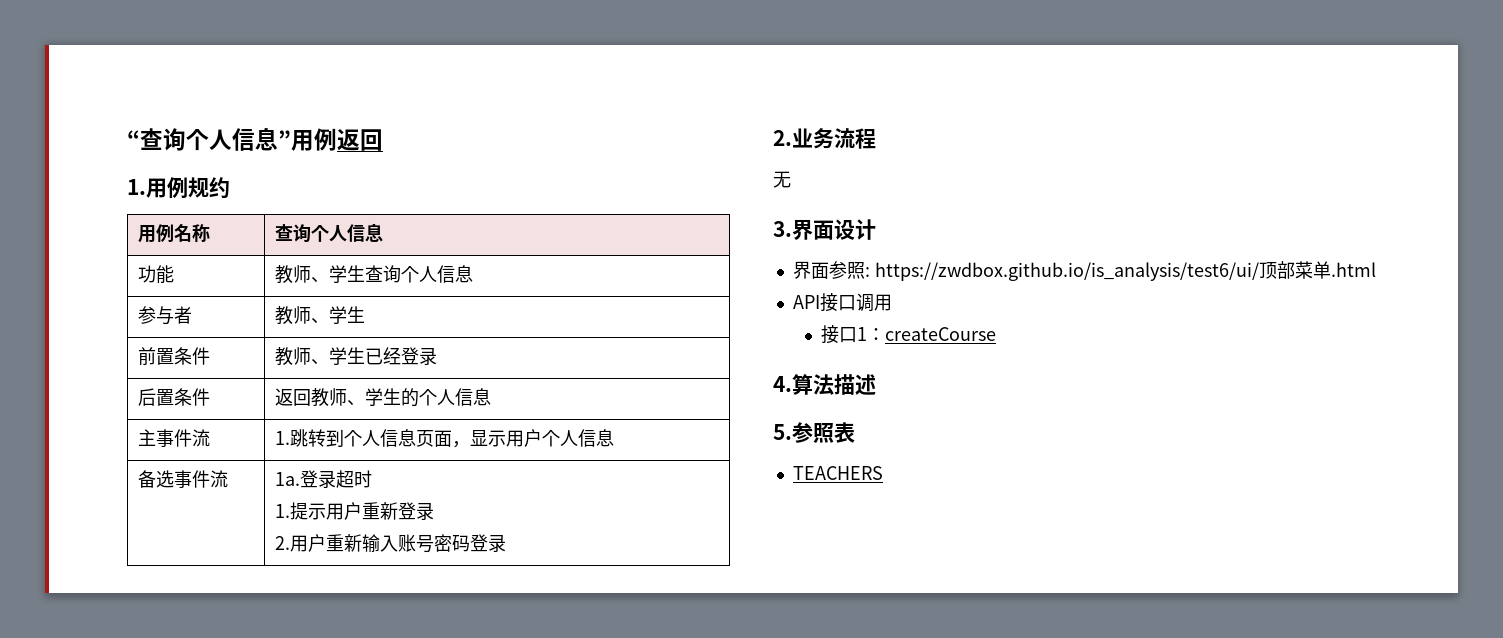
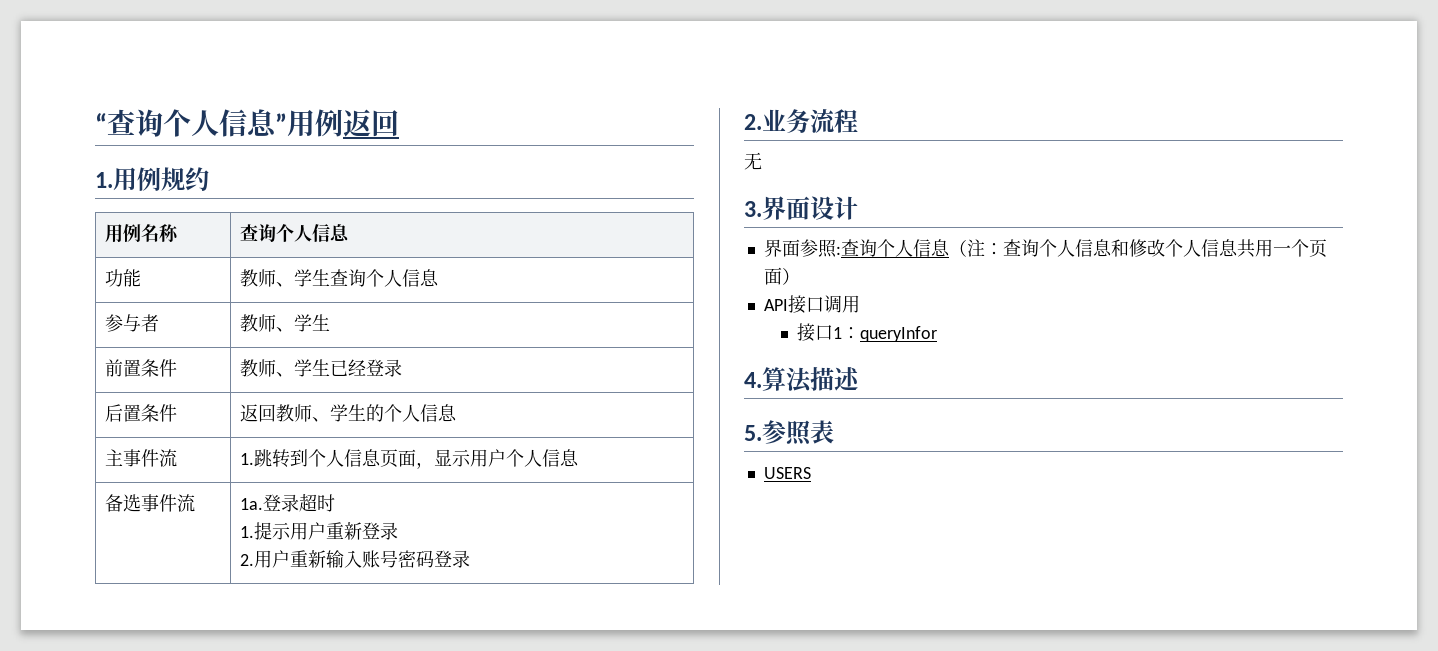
- 界面参照: https://zwdbox.github.io/is_analysis/test6/ui/顶部菜单.html
+ 界面参照:查询个人信息（注：查询个人信息和修改个人信息共用一个页面）
- 接口1：createCourse
+ 接口1：queryInfor
- TEACHERS
+ USERS

